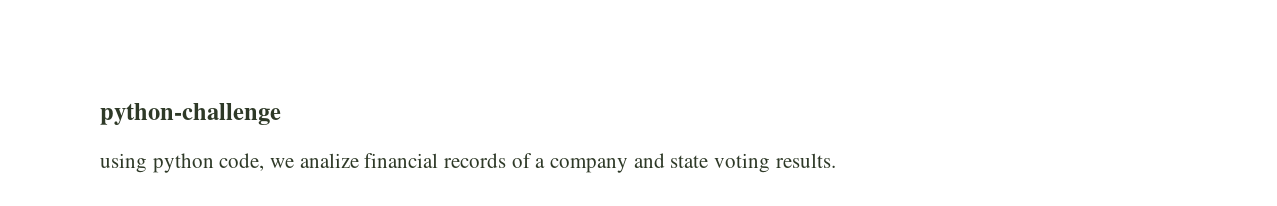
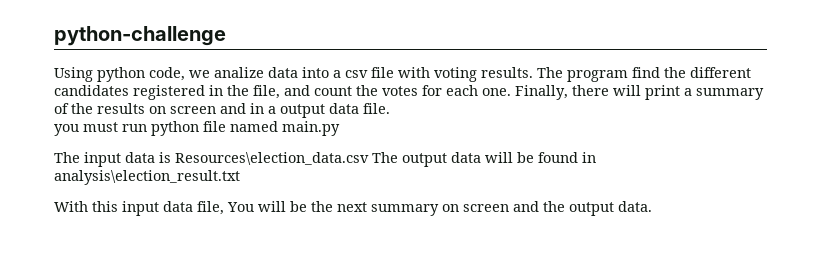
- using python code, we analize financial records of a company and state voting results.
+ Using python code, we analize data into a csv file with voting results. The program find the different candidates registered in the file, and count the votes for each one. Finally, there will print a summary of the results on screen and in a output data file.
+ you must run python file named main.py
+ The input data is Resources\election_data.csv The output data will be found in analysis\election_result.txt
+ With this input data file, You will be the next summary on screen and the output data.

